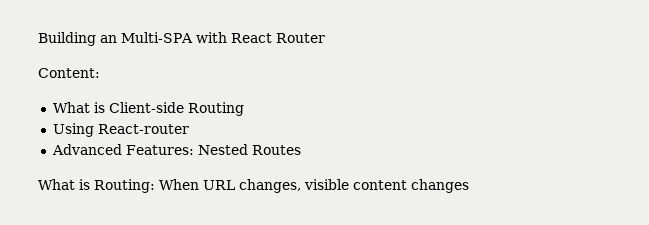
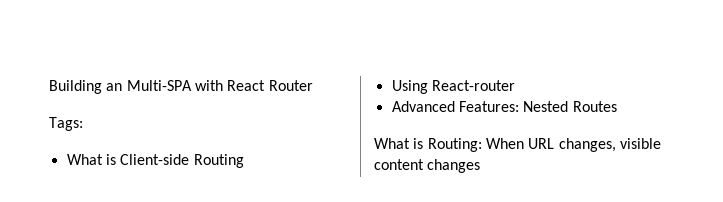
- Content:
+ Tags:

